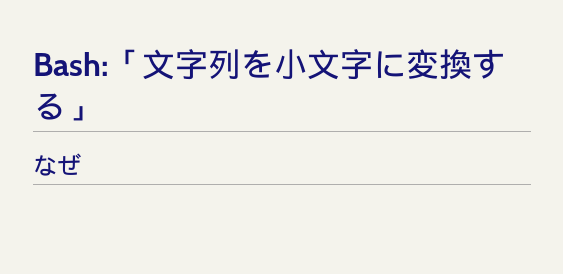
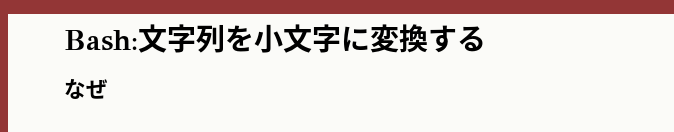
- Bash:「文字列を小文字に変換する」
+ Bash:文字列を小文字に変換する

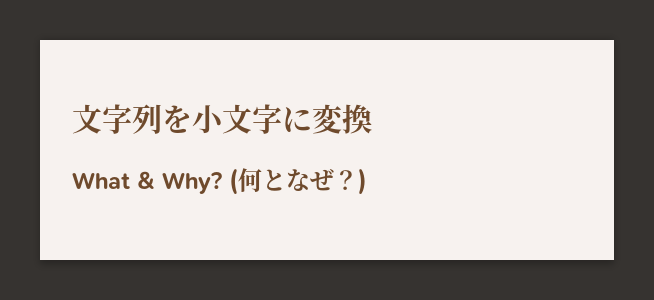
- Bash:文字列を小文字に変換する
- なぜ
+ 文字列を小文字に変換
+ What & Why? (何となぜ？)

